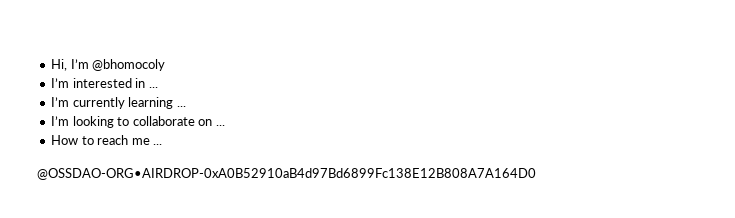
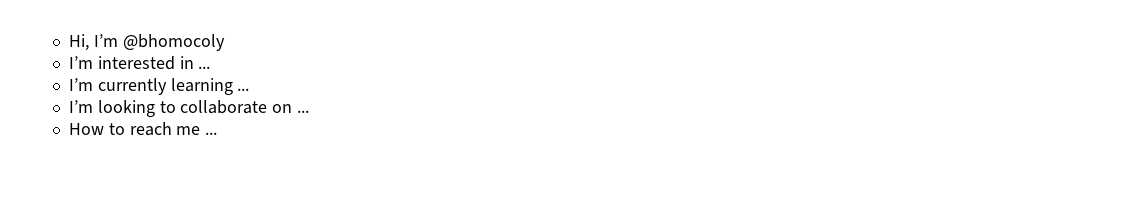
- @OSSDAO-ORG•AIRDROP-0xA0B52910aB4d97Bd6899Fc138E12B808A7A164D0

